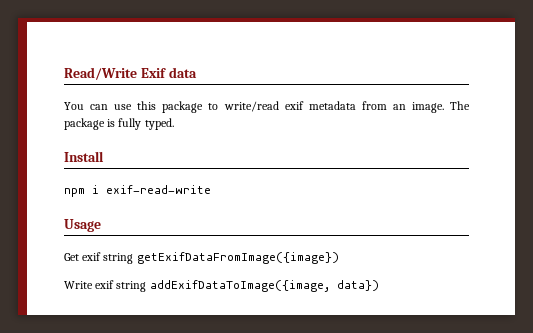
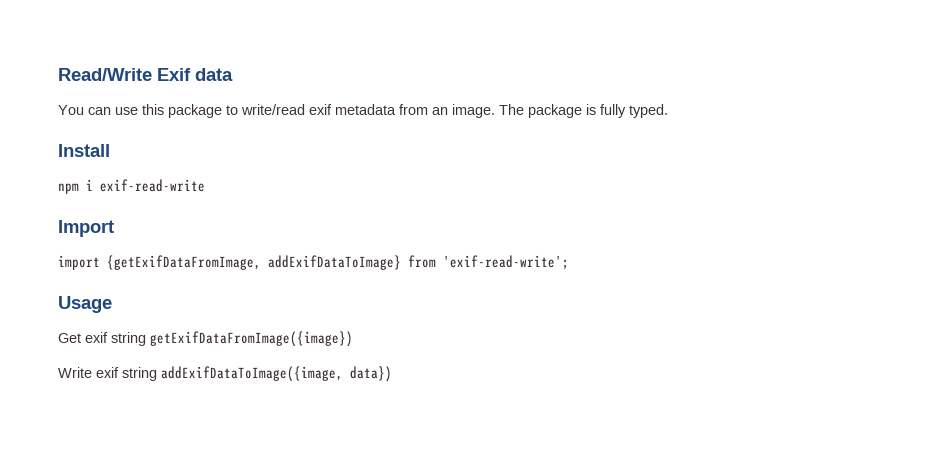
+ Import
+ import {getExifDataFromImage, addExifDataToImage} from 'exif-read-write';

